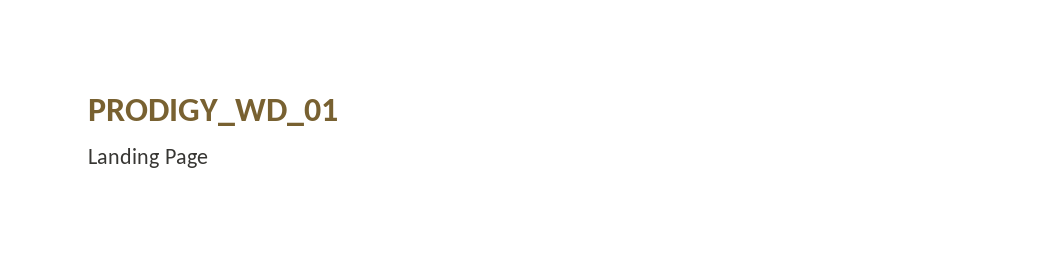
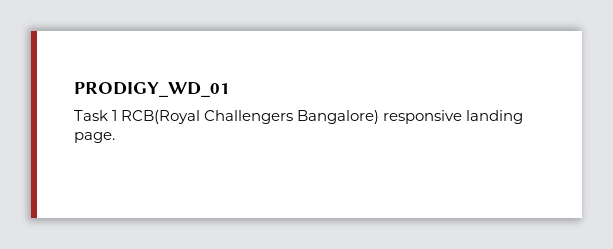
- Landing Page
+ Task 1 RCB(Royal Challengers Bangalore) responsive landing page.

